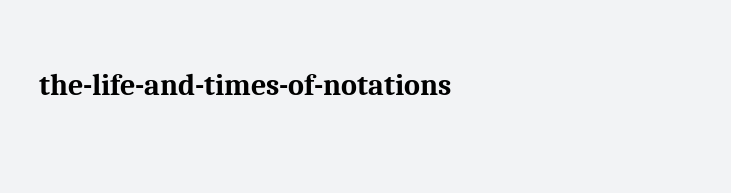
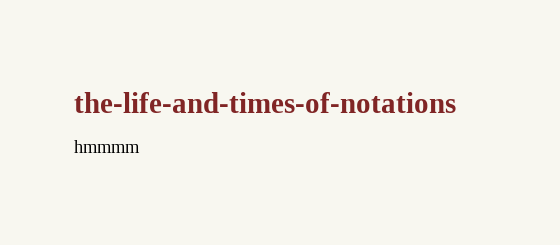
+ hmmmm

